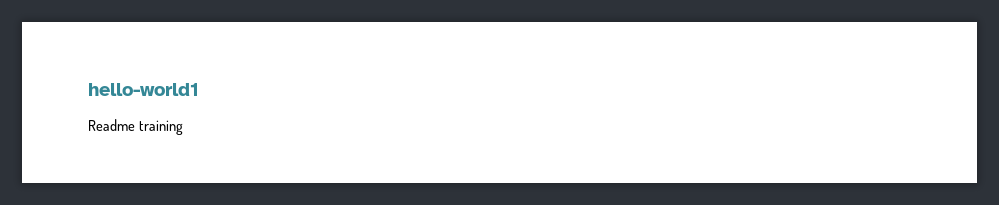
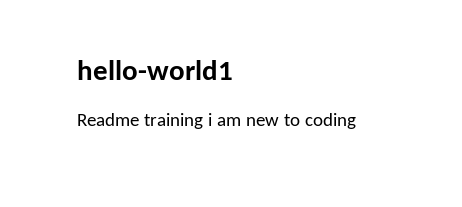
- Readme training
+ Readme training i am new to coding

